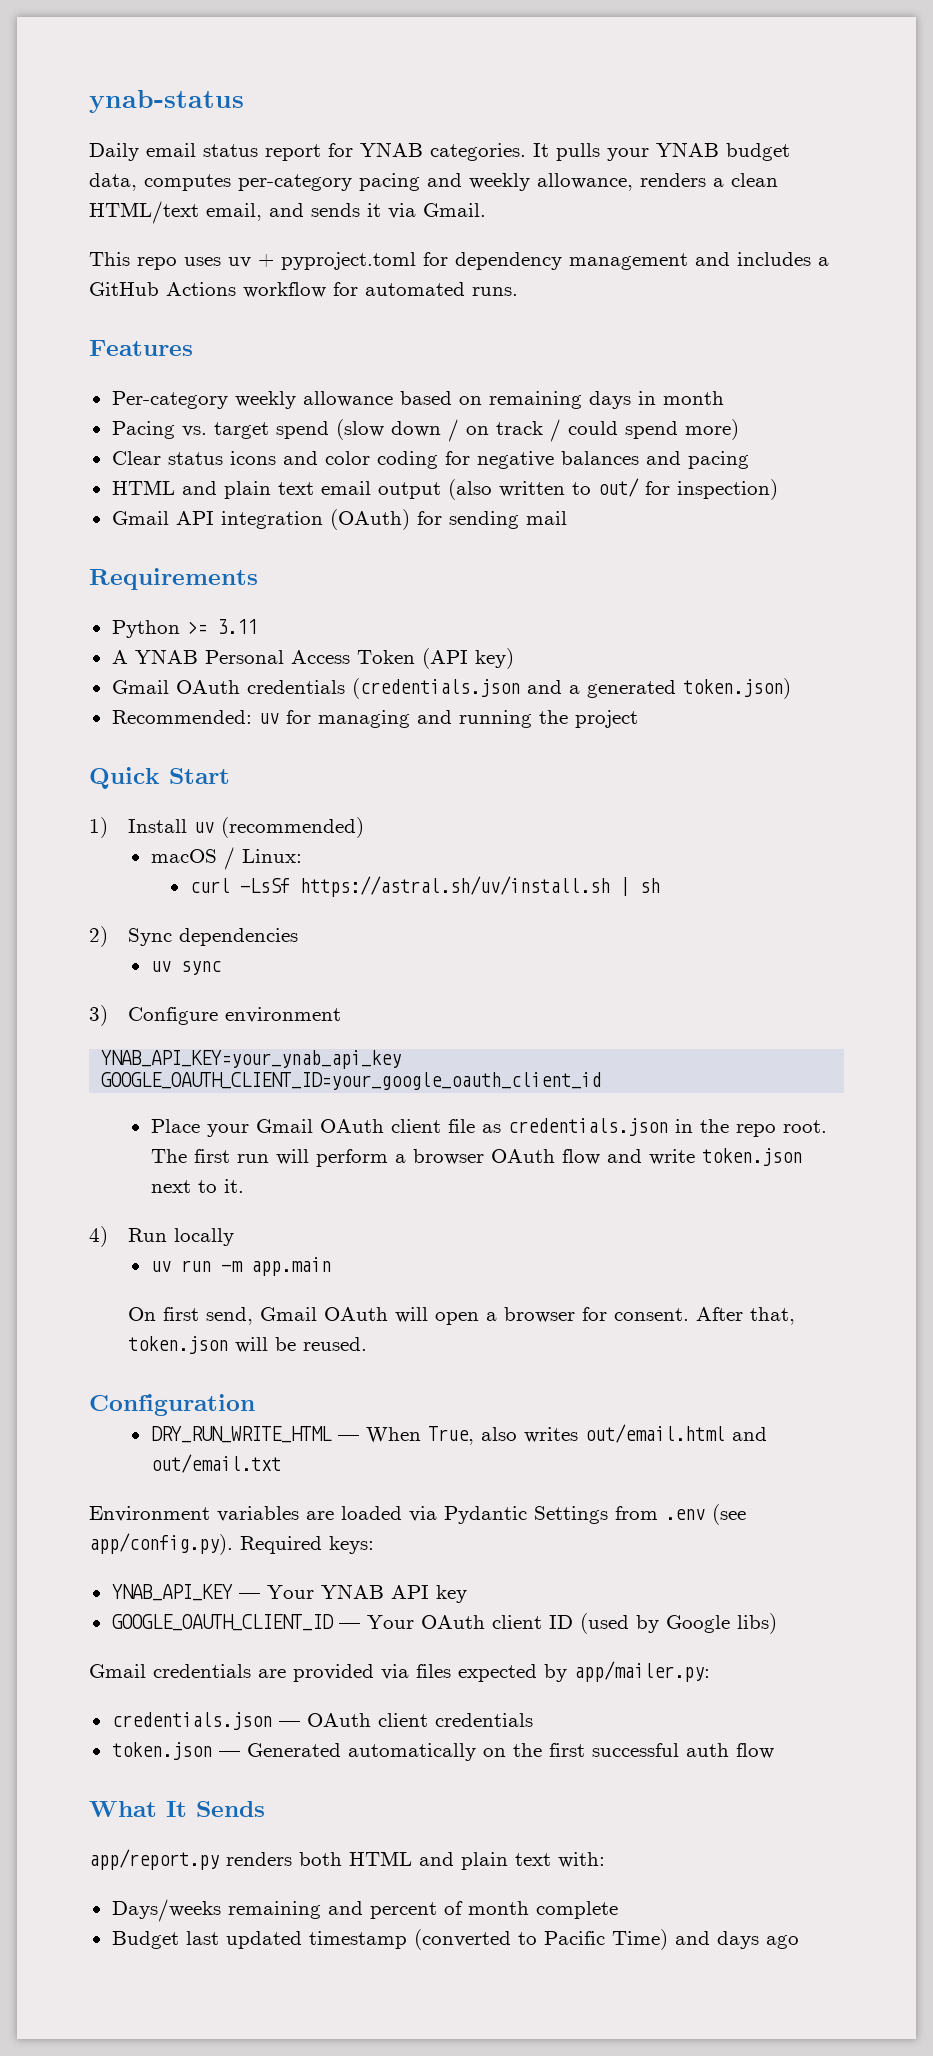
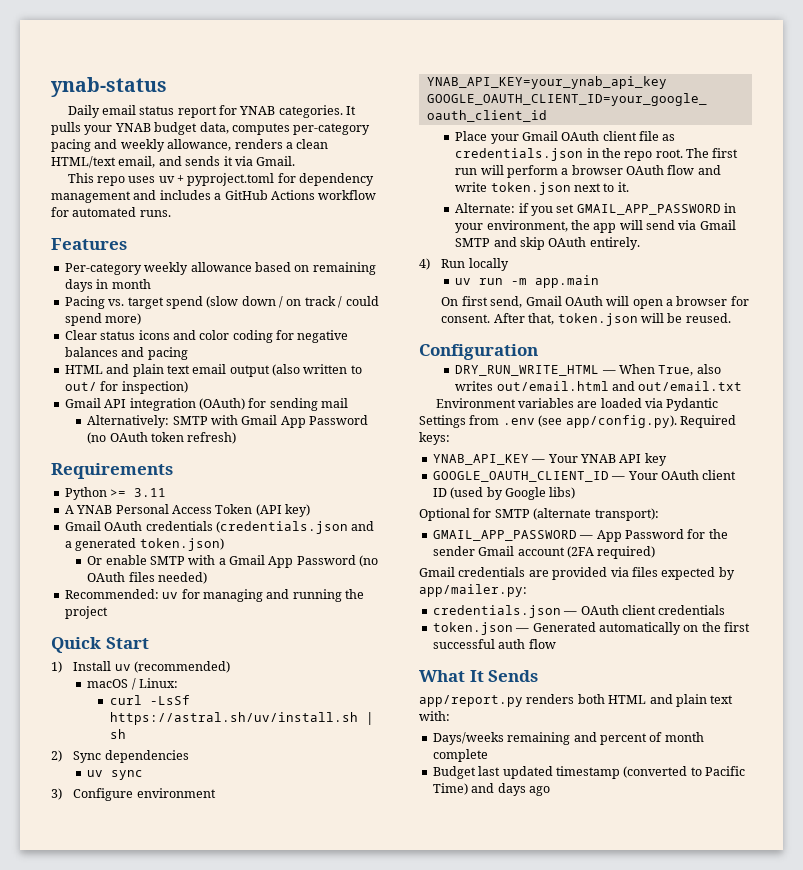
+ Alternatively: SMTP with Gmail App Password (no OAuth token refresh)
+ Or enable SMTP with a Gmail App Password (no OAuth files needed)
+ Alternate: if you set GMAIL_APP_PASSWORD in your environment, the app will send via Gmail SMTP and skip OAuth entirely.
+ Optional for SMTP (alternate transport):
+ GMAIL_APP_PASSWORD — App Password for the sender Gmail account (2FA required)

